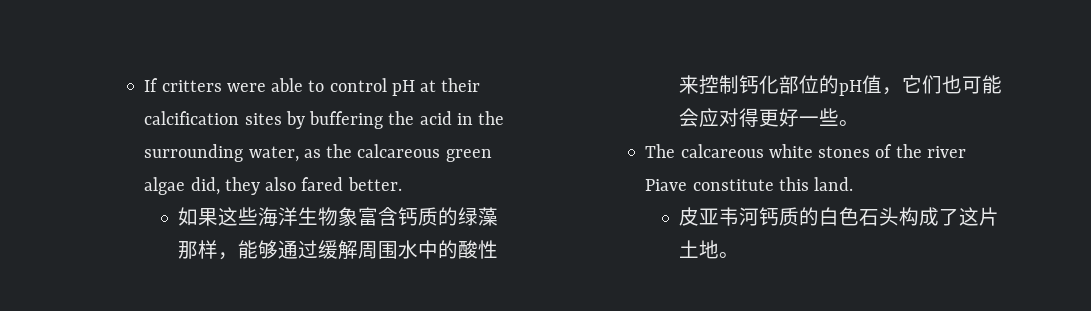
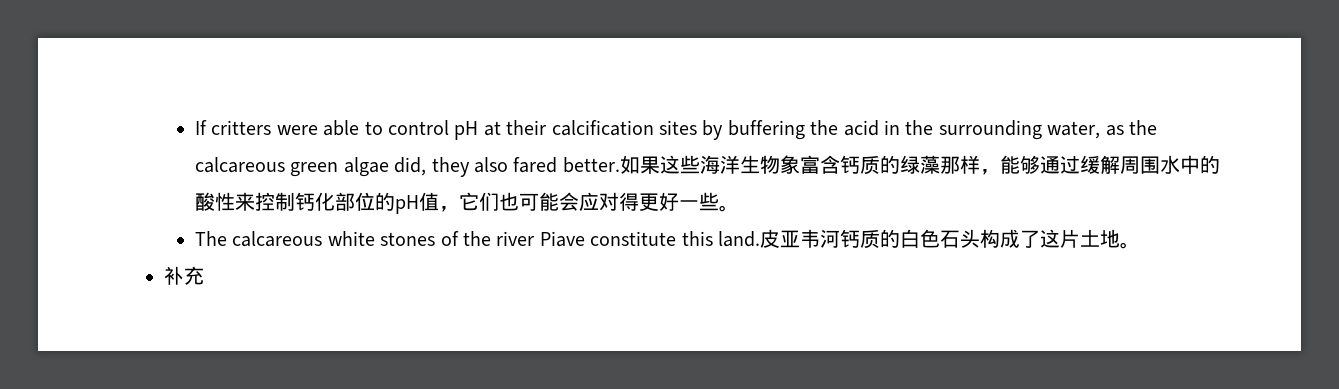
- If critters were able to control pH at their calcification sites by buffering the acid in the surrounding water, as the calcareous green algae did, they also fared better.
- 如果这些海洋生物象富含钙质的绿藻那样，能够通过缓解周围水中的酸性来控制钙化部位的pH值，它们也可能会应对得更好一些。
+ If critters were able to control pH at their calcification sites by buffering the acid in the surrounding water, as the calcareous green algae did, they also fared better.如果这些海洋生物象富含钙质的绿藻那样，能够通过缓解周围水中的酸性来控制钙化部位的pH值，它们也可能会应对得更好一些。
- The calcareous white stones of the river Piave constitute this land.
- 皮亚韦河钙质的白色石头构成了这片土地。
+ The calcareous white stones of the river Piave constitute this land.皮亚韦河钙质的白色石头构成了这片土地。
+ 补充

